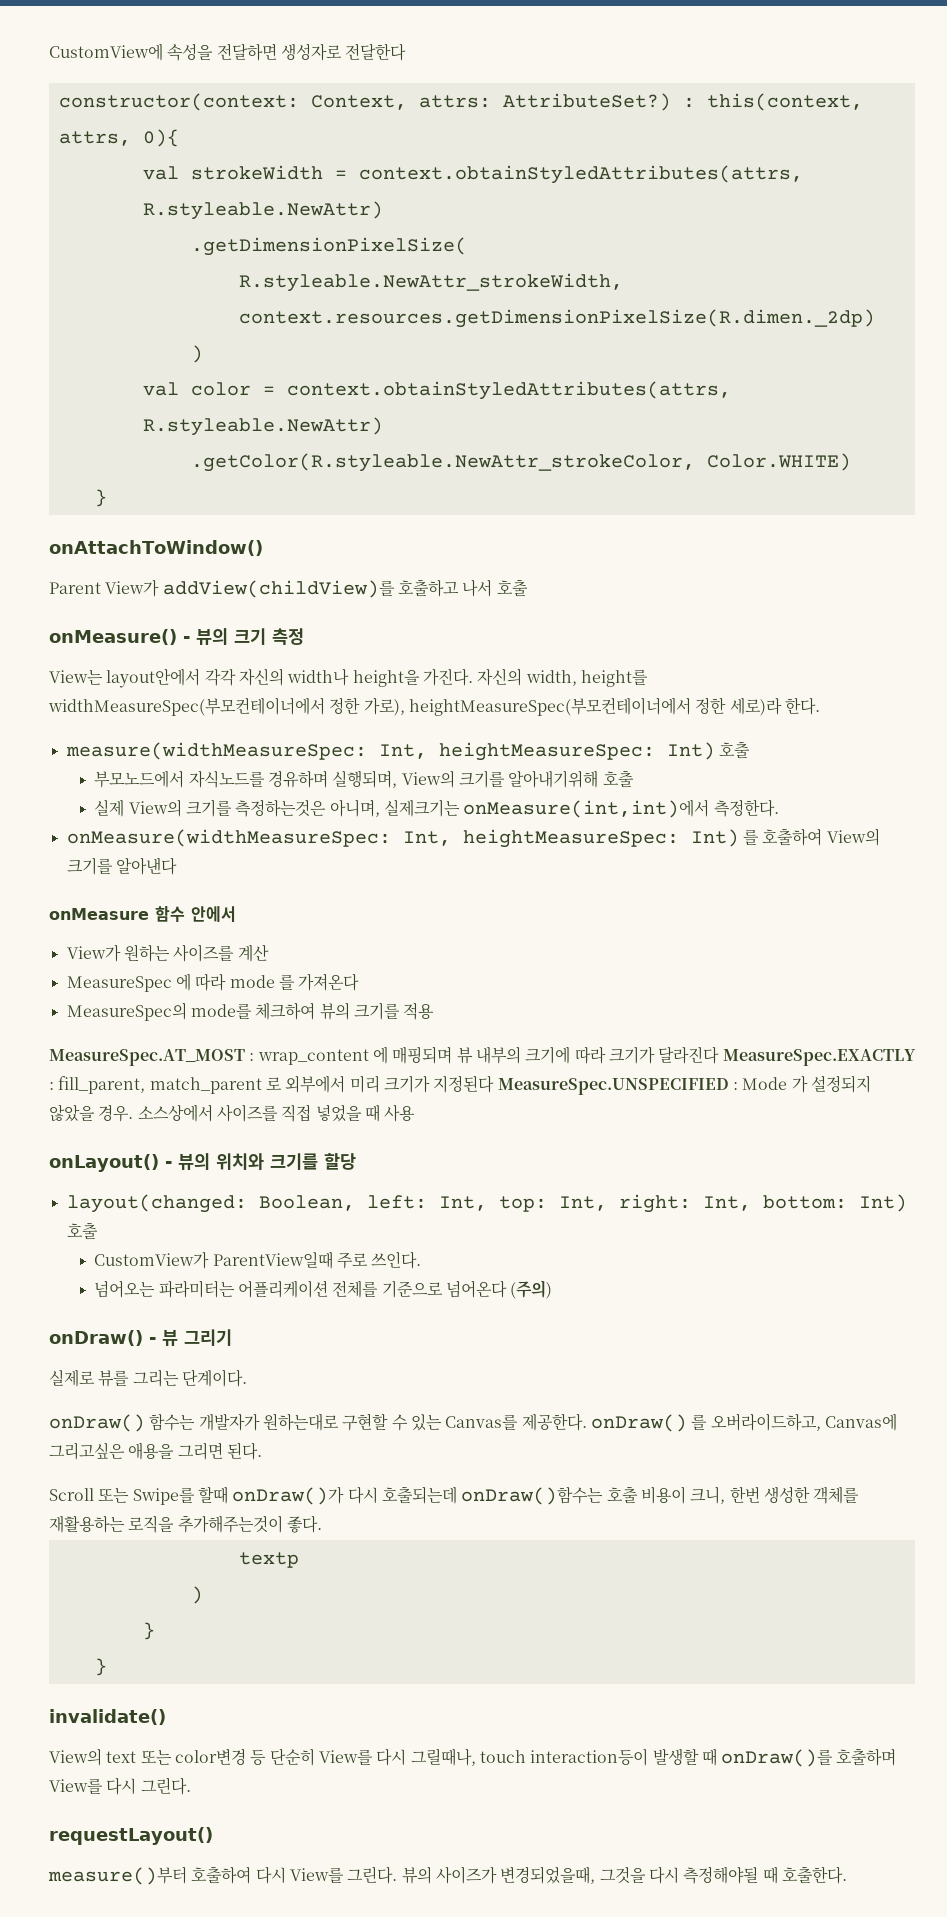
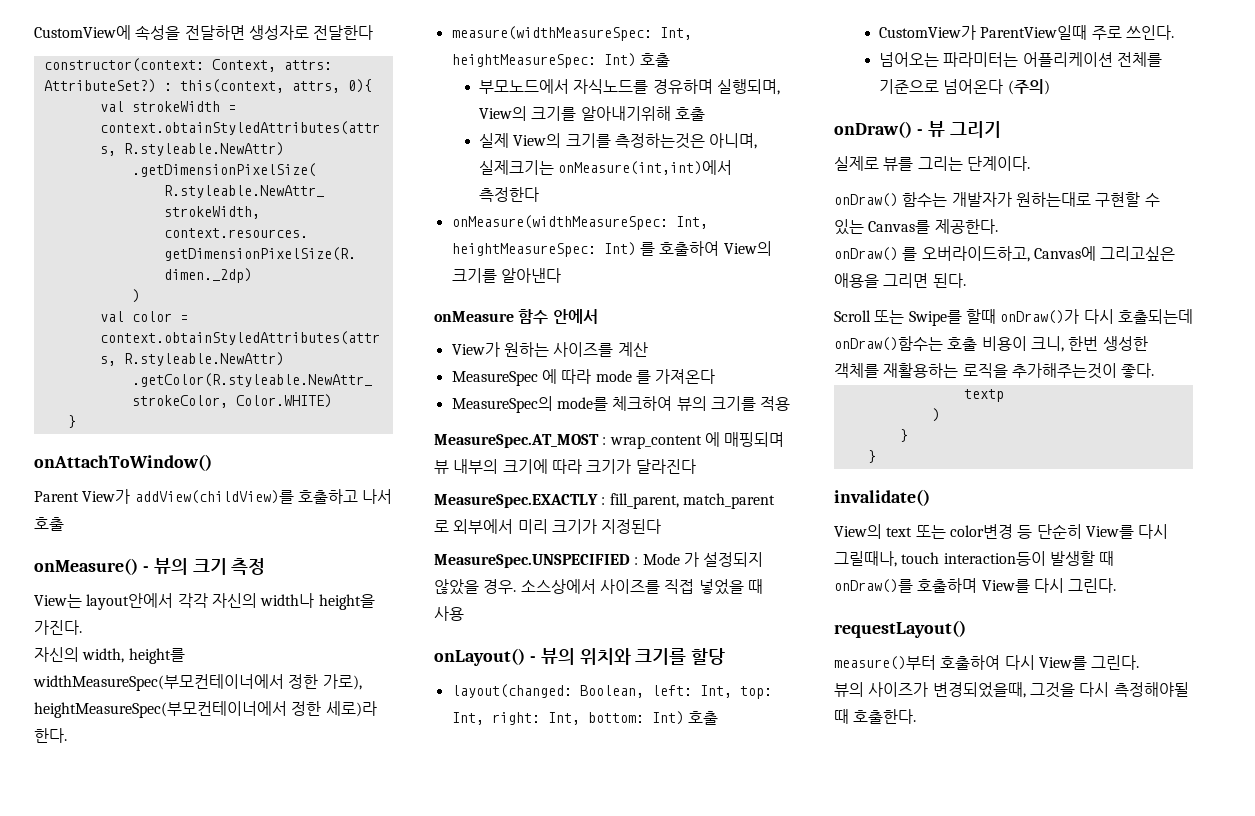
- View는 layout안에서 각각 자신의 width나 height을 가진다. 자신의 width, height를 widthMeasureSpec(부모컨테이너에서 정한 가로), heightMeasureSpec(부모컨테이너에서 정한 세로)라 한다.
+ View는 layout안에서 각각 자신의 width나 height을 가진다.
+ 자신의 width, height를 widthMeasureSpec(부모컨테이너에서 정한 가로), heightMeasureSpec(부모컨테이너에서 정한 세로)라 한다.
- 실제 View의 크기를 측정하는것은 아니며, 실제크기는 onMeasure(int,int)에서 측정한다.
+ 실제 View의 크기를 측정하는것은 아니며, 실제크기는 onMeasure(int,int)에서 측정한다
- MeasureSpec.AT_MOST : wrap_content 에 매핑되며 뷰 내부의 크기에 따라 크기가 달라진다 MeasureSpec.EXACTLY : fill_parent, match_parent 로 외부에서 미리 크기가 지정된다 MeasureSpec.UNSPECIFIED : Mode 가 설정되지 않았을 경우.
+ MeasureSpec.AT_MOST : wrap_content 에 매핑되며 뷰 내부의 크기에 따라 크기가 달라진다
+ MeasureSpec.EXACTLY : fill_parent, match_parent 로 외부에서 미리 크기가 지정된다
+ MeasureSpec.UNSPECIFIED : Mode 가 설정되지 않았을 경우.
- onDraw() 함수는 개발자가 원하는대로 구현할 수 있는 Canvas를 제공한다. onDraw() 를 오버라이드하고, Canvas에 그리고싶은 애용을 그리면 된다.
+ onDraw() 함수는 개발자가 원하는대로 구현할 수 있는 Canvas를 제공한다.
+ onDraw() 를 오버라이드하고, Canvas에 그리고싶은 애용을 그리면 된다.
- measure()부터 호출하여 다시 View를 그린다. 뷰의 사이즈가 변경되었을때, 그것을 다시 측정해야될 때 호출한다.
+ measure()부터 호출하여 다시 View를 그린다.
+ 뷰의 사이즈가 변경되었을때, 그것을 다시 측정해야될 때 호출한다.

